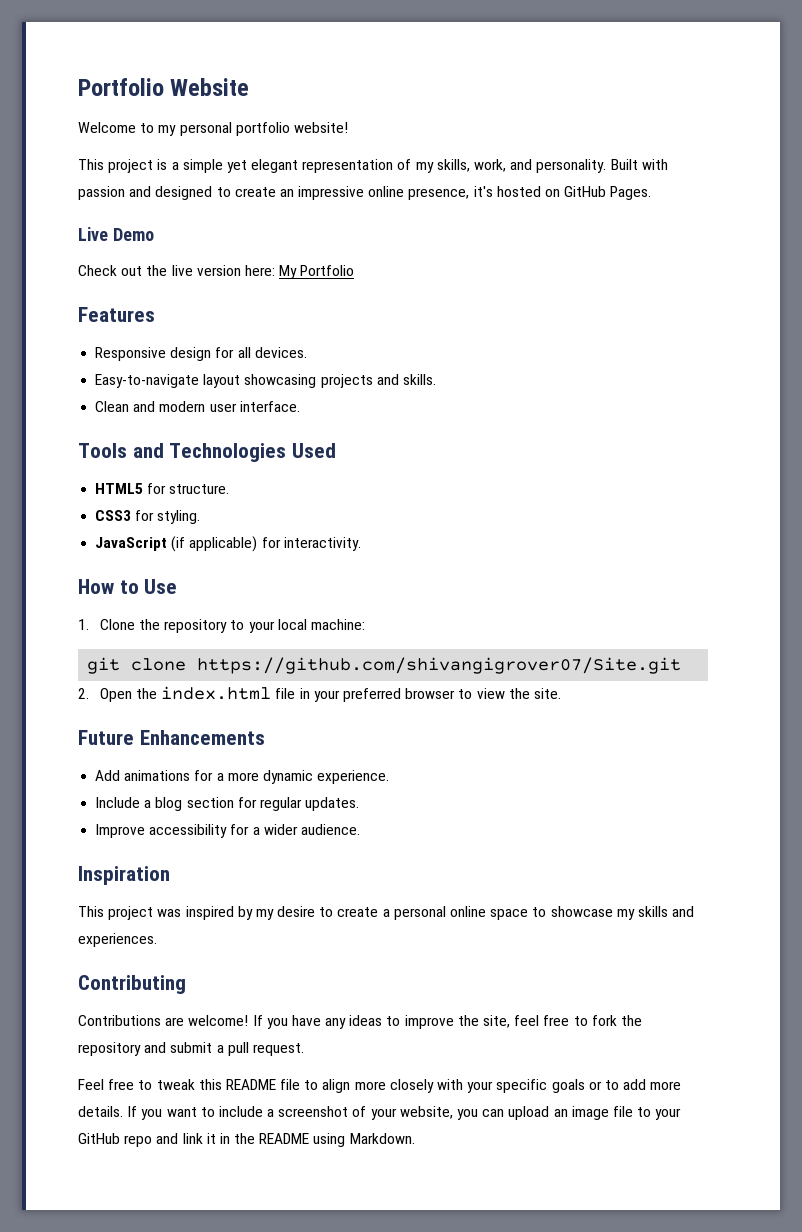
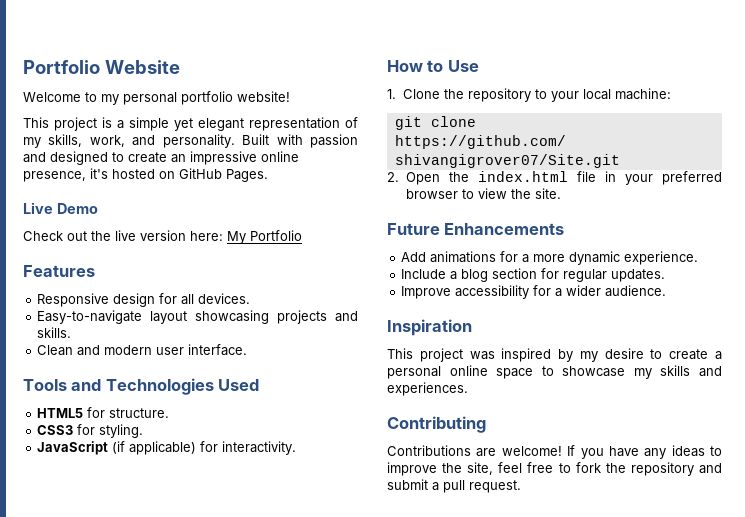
- Feel free to tweak this README file to align more closely with your specific goals or to add more details. If you want to include a screenshot of your website, you can upload an image file to your GitHub repo and link it in the README using Markdown.

